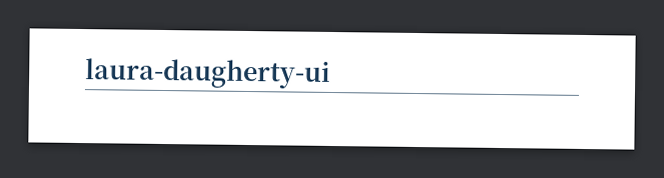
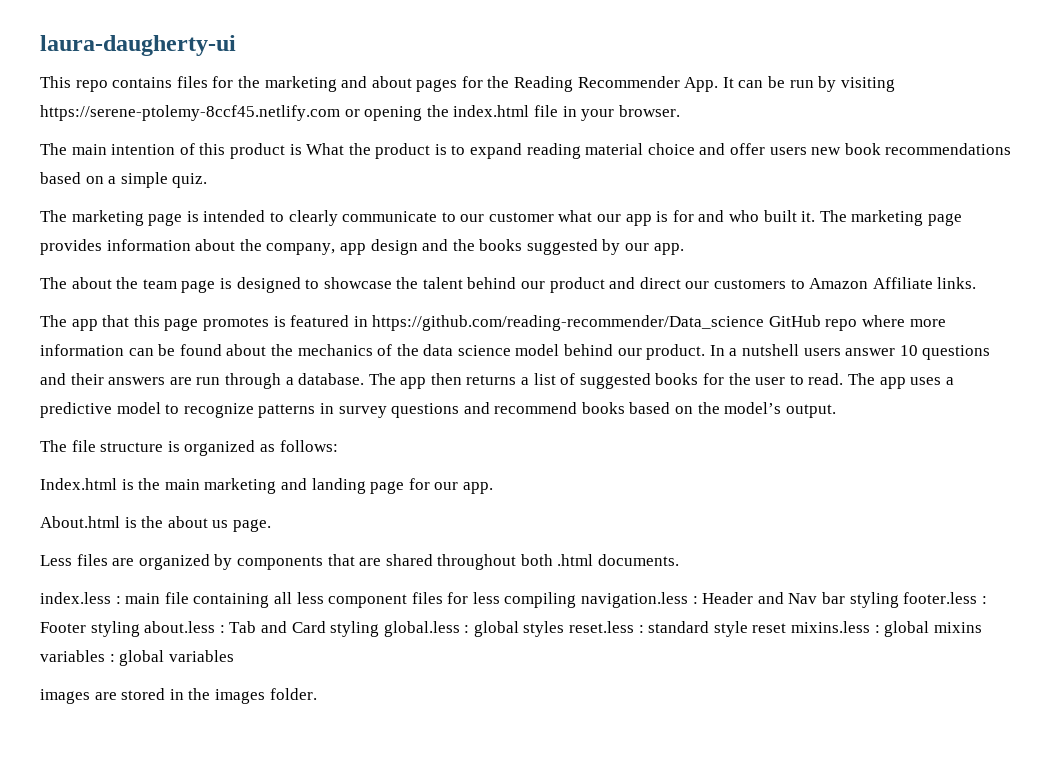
+ This repo contains files for the marketing and about pages for the Reading Recommender App. It can be run by visiting https://serene-ptolemy-8ccf45.netlify.com or opening the index.html file in your browser.
+ The main intention of this product is What the product is to expand reading material choice and offer users new book recommendations based on a simple quiz.
+ The marketing page is intended to clearly communicate to our customer what our app is for and who built it. The marketing page provides information about the company, app design and the books suggested by our app.
+ The about the team page is designed to showcase the talent behind our product and direct our customers to Amazon Affiliate links.
+ The app that this page promotes is featured in https://github.com/reading-recommender/Data_science GitHub repo where more information can be found about the mechanics of the data science model behind our product. In a nutshell users answer 10 questions and their answers are run through a database. The app then returns a list of suggested books for the user to read. The app uses a predictive model to recognize patterns in survey questions and recommend books based on the model’s output.
+ The file structure is organized as follows:
+ Index.html is the main marketing and landing page for our app.
+ About.html is the about us page.
+ Less files are organized by components that are shared throughout both .html documents.
+ index.less : main file containing all less component files for less compiling navigation.less : Header and Nav bar styling footer.less : Footer styling about.less : Tab and Card styling global.less : global styles reset.less : standard style reset mixins.less : global mixins variables : global variables
+ images are stored in the images folder.

